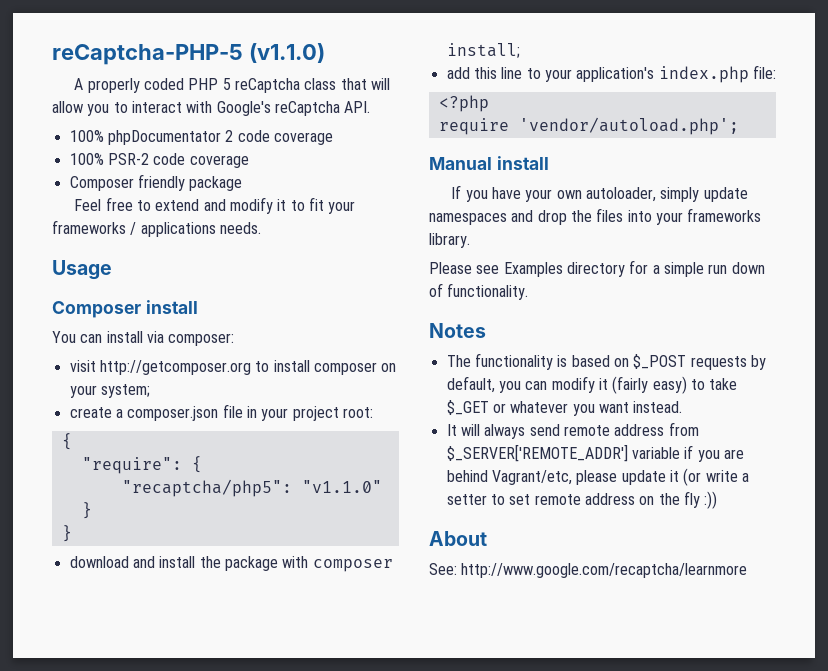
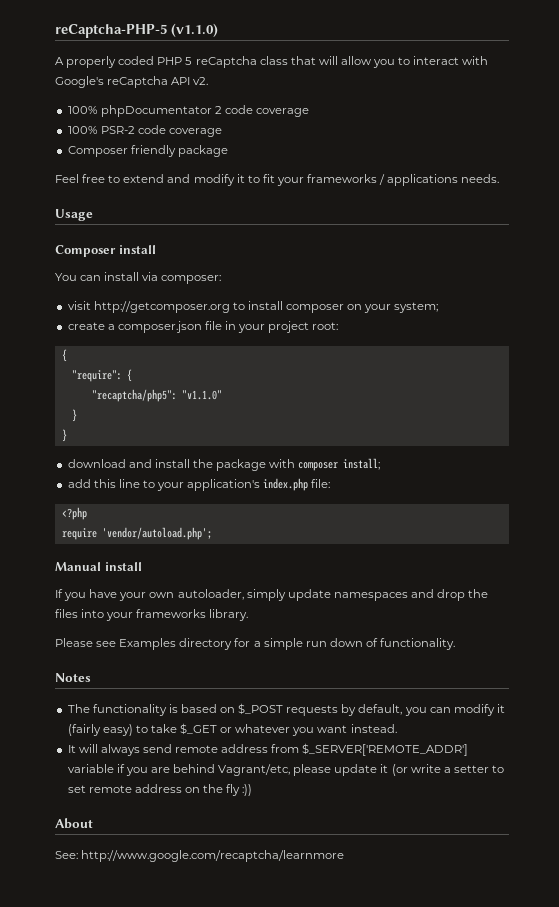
- A properly coded PHP 5 reCaptcha class that will allow you to interact with Google's reCaptcha API.
+ A properly coded PHP 5 reCaptcha class that will allow you to interact with Google's reCaptcha API v2.

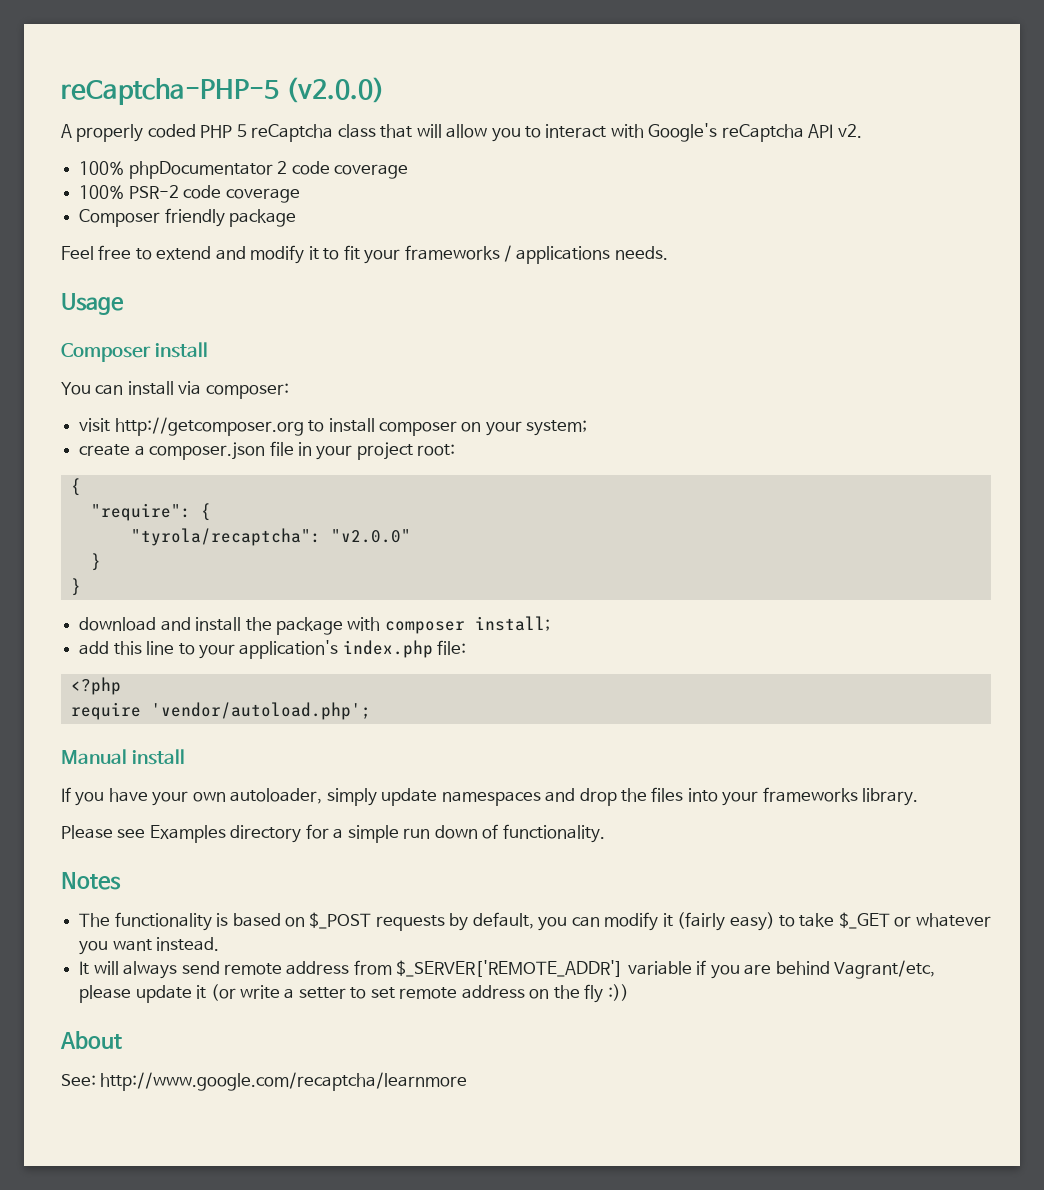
- reCaptcha-PHP-5 (v1.1.0)
+ reCaptcha-PHP-5 (v2.0.0)
- "recaptcha/php5": "v1.1.0"
+ "tyrola/recaptcha": "v2.0.0"

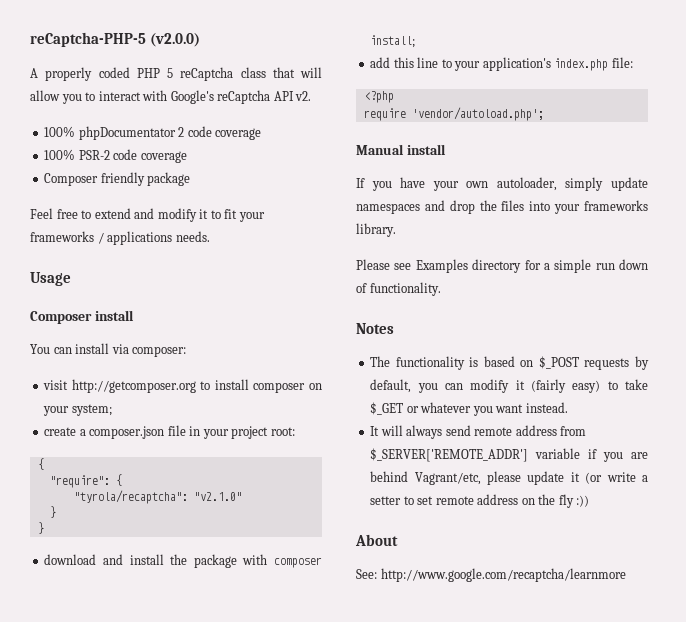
- "tyrola/recaptcha": "v2.0.0"
+ "tyrola/recaptcha": "v2.1.0"

